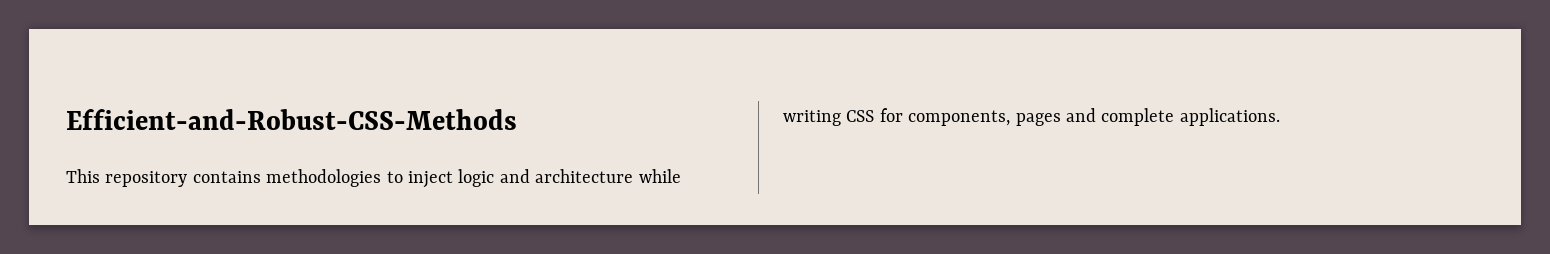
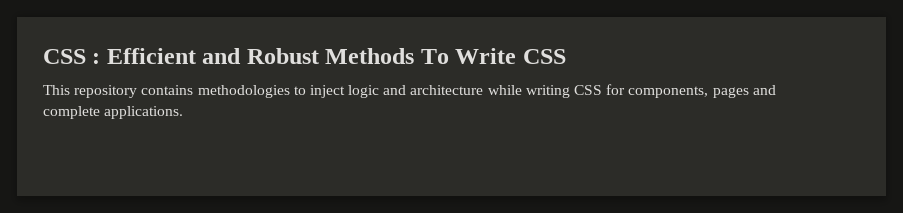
- Efficient-and-Robust-CSS-Methods
+ CSS : Efficient and Robust Methods To Write CSS

